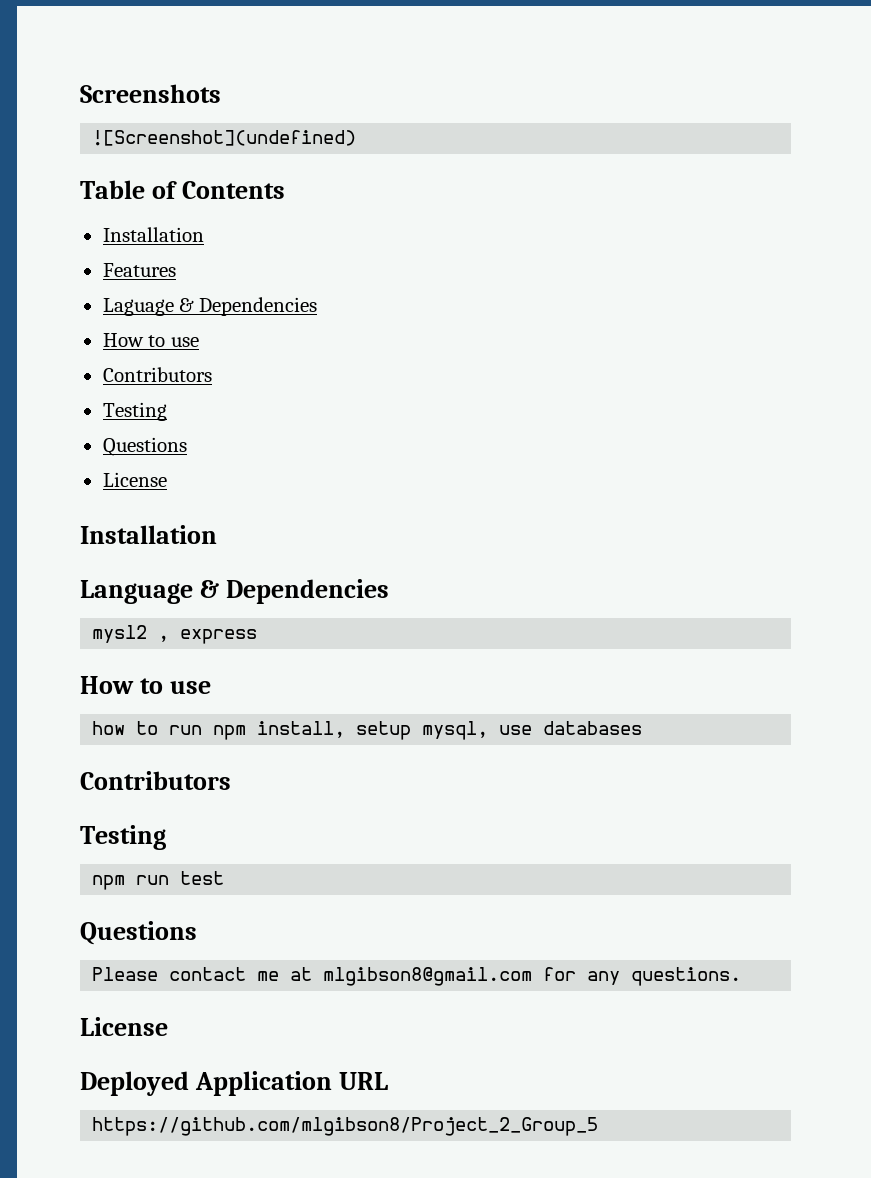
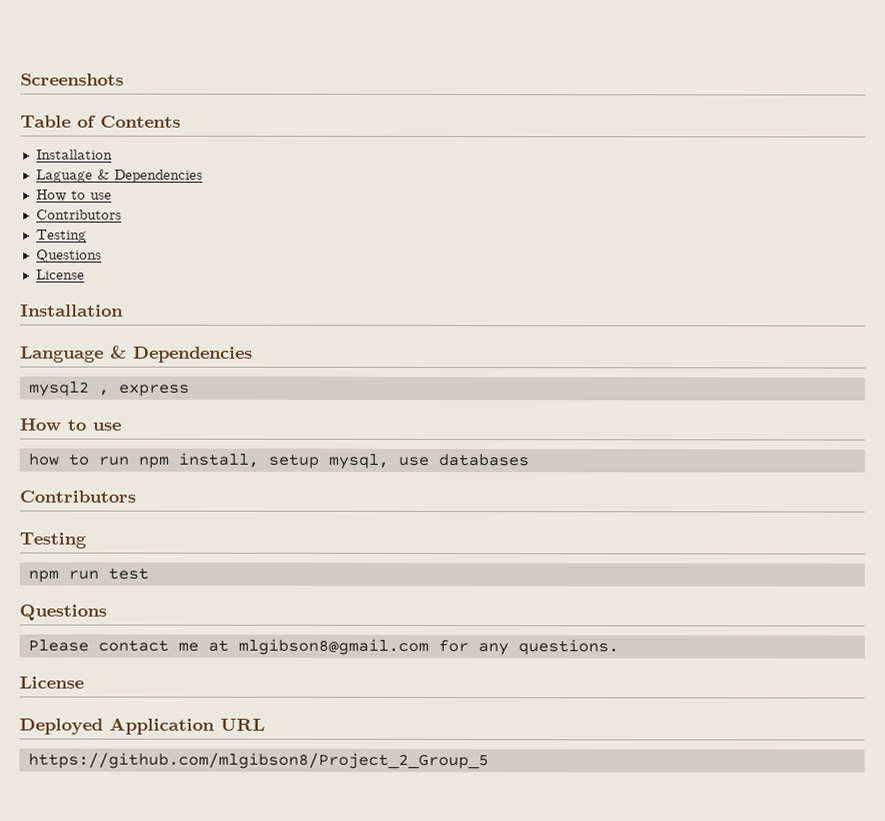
- ![Screenshot](undefined)
- Features
- mysl2 , express
+ mysql2 , express

